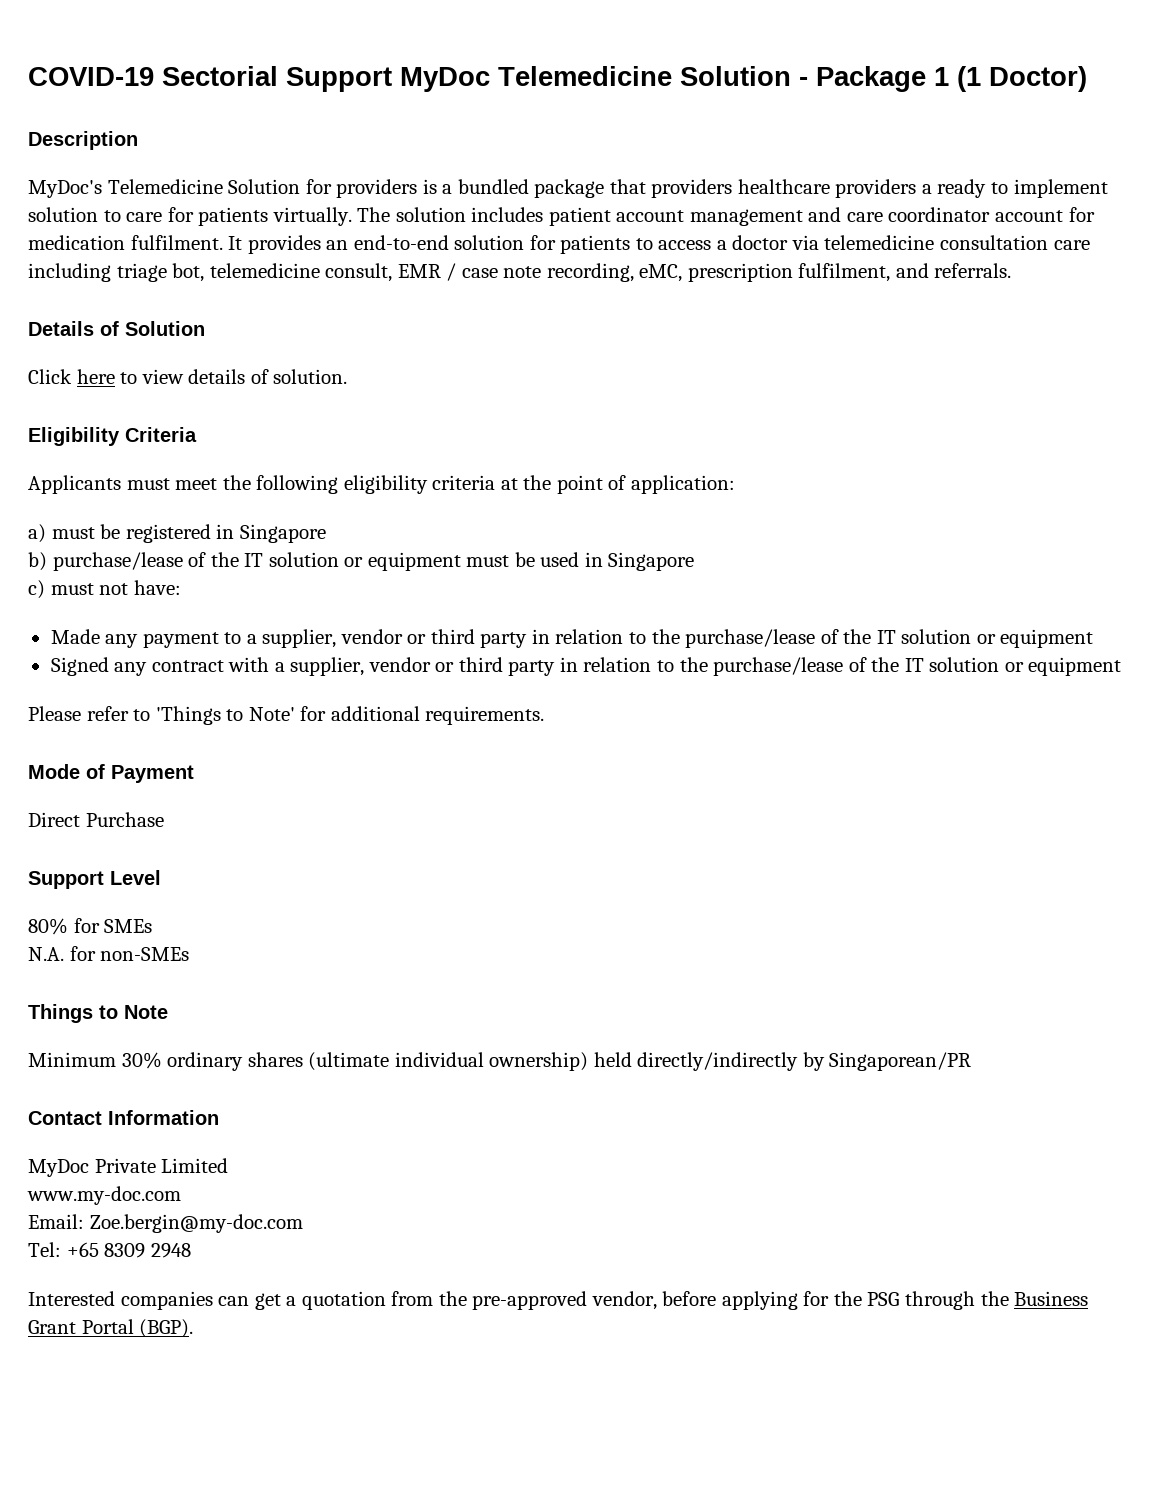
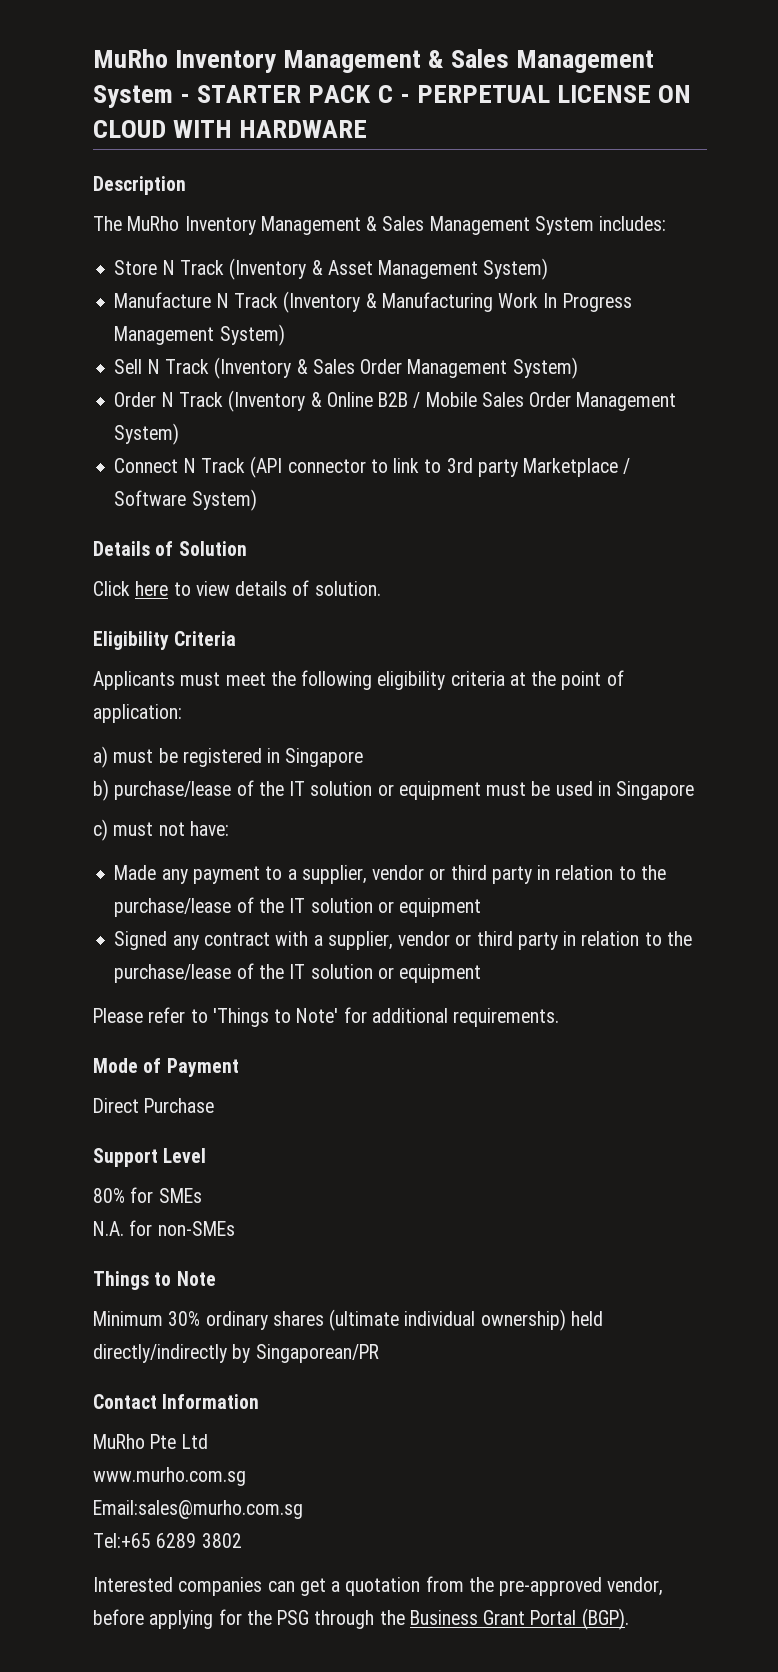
- COVID-19 Sectorial Support MyDoc Telemedicine Solution - Package 1 (1 Doctor)
+ MuRho Inventory Management & Sales Management System - STARTER PACK C - PERPETUAL LICENSE ON CLOUD WITH HARDWARE
  Description
- MyDoc's Telemedicine Solution for providers is a bundled package that providers healthcare providers a ready to implement solution to care for patients virtually. The solution includes patient account management and care coordinator account for medication fulfilment. It provides an end-to-end solution for patients to access a doctor via telemedicine consultation care including triage bot, telemedicine consult, EMR / case note recording, eMC, prescription fulfilment, and referrals.
+ The MuRho Inventory Management & Sales Management System includes:
+ Store N Track (Inventory & Asset Management System)
+ Manufacture N Track (Inventory & Manufacturing Work In Progress Management System)
+ Sell N Track (Inventory & Sales Order Management System)
+ Order N Track (Inventory & Online B2B / Mobile Sales Order Management System)
+ Connect N Track (API connector to link to 3rd party Marketplace / Software System)
- MyDoc Private Limited
- www.my-doc.com
- Email: Zoe.bergin@my-doc.com
- Tel: +65 8309 2948
+ MuRho Pte Ltd
+ www.murho.com.sg
+ Email:sales@murho.com.sg
+ Tel:+65 6289 3802

